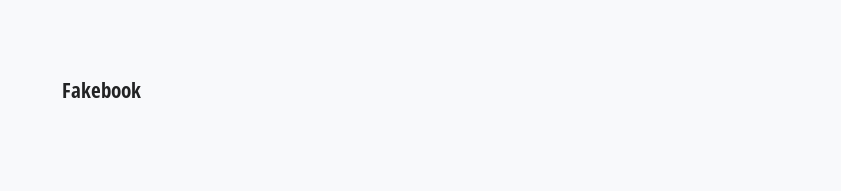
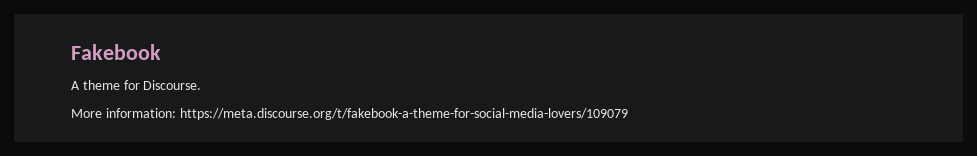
+ A theme for Discourse.
+ More information: https://meta.discourse.org/t/fakebook-a-theme-for-social-media-lovers/109079

